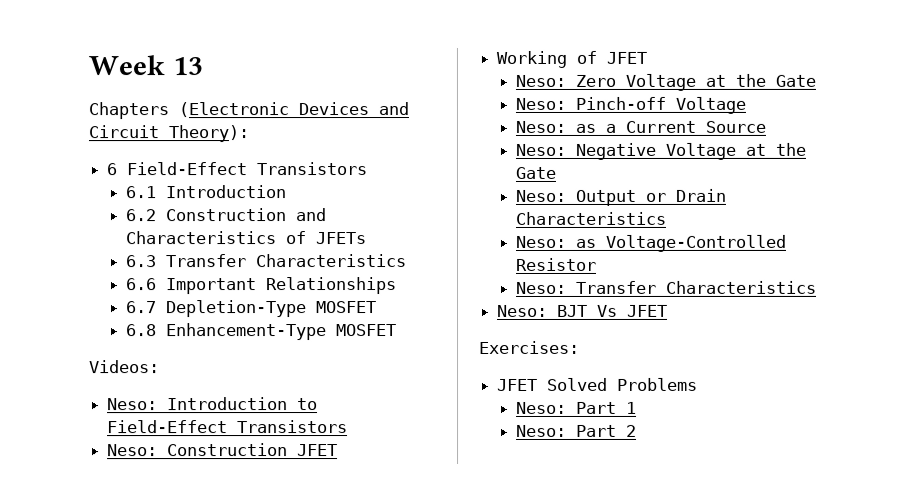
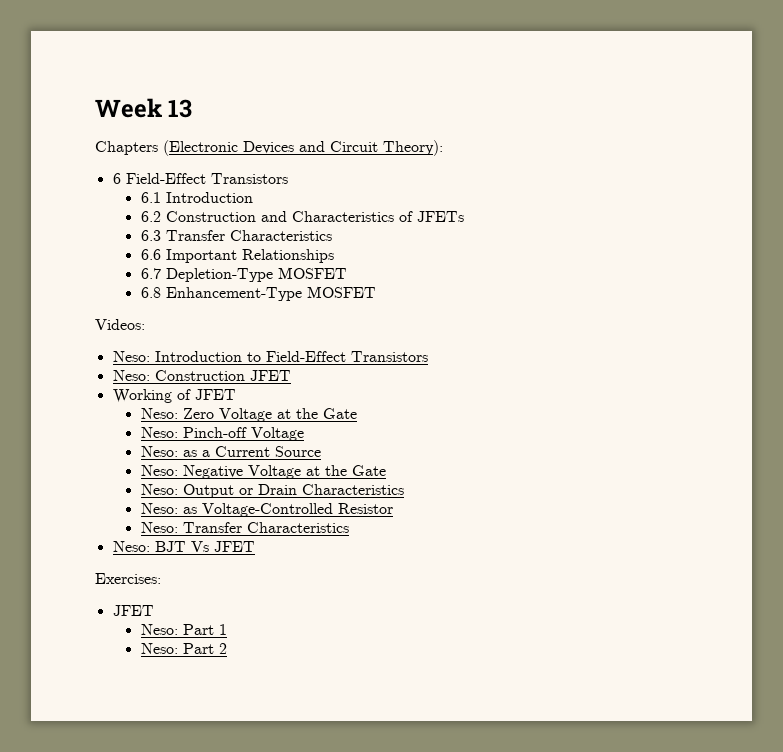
  Exercises:
- JFET Solved Problems
+ JFET

